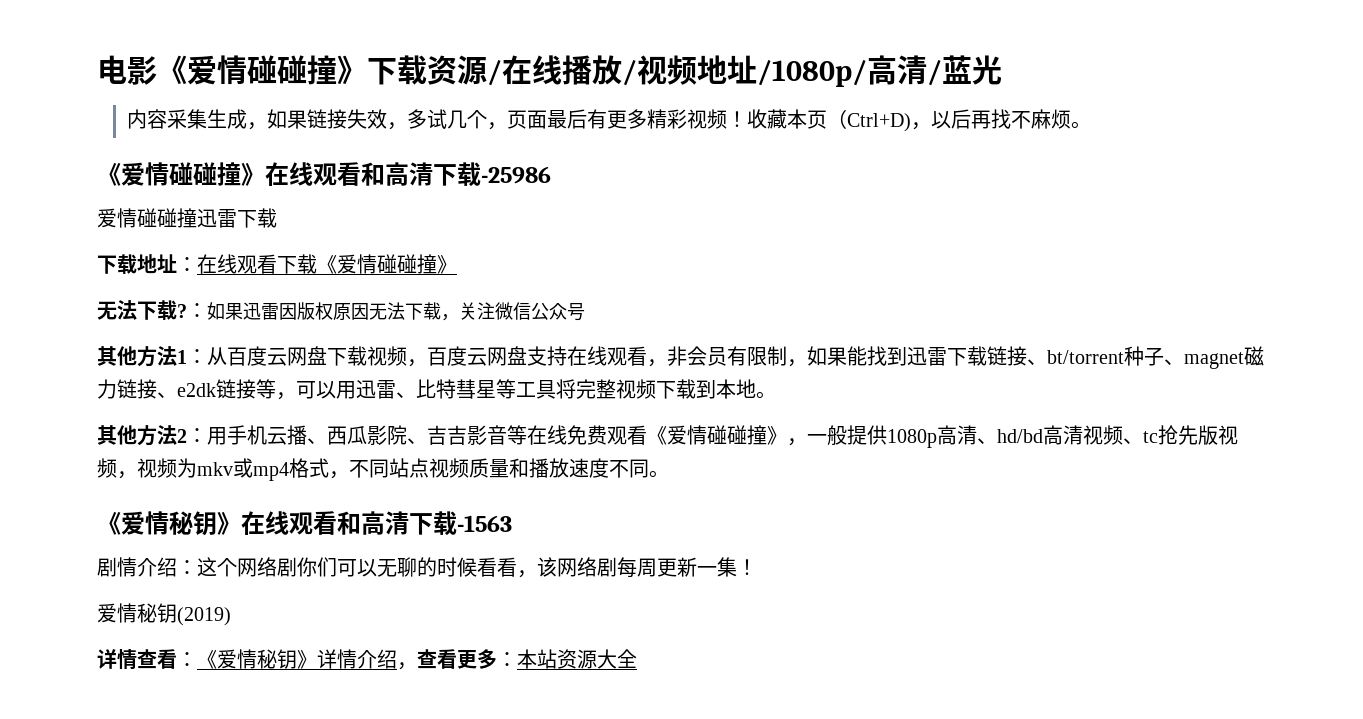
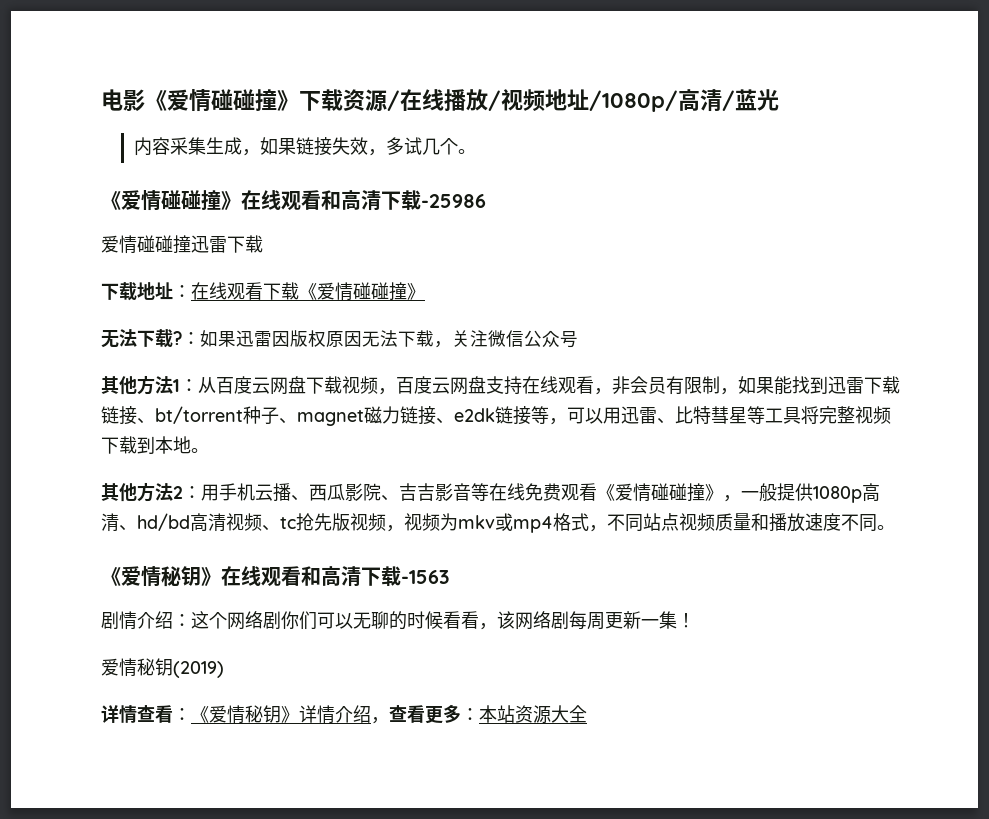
- 内容采集生成，如果链接失效，多试几个，页面最后有更多精彩视频！收藏本页（Ctrl+D)，以后再找不麻烦。
+ 内容采集生成，如果链接失效，多试几个。

